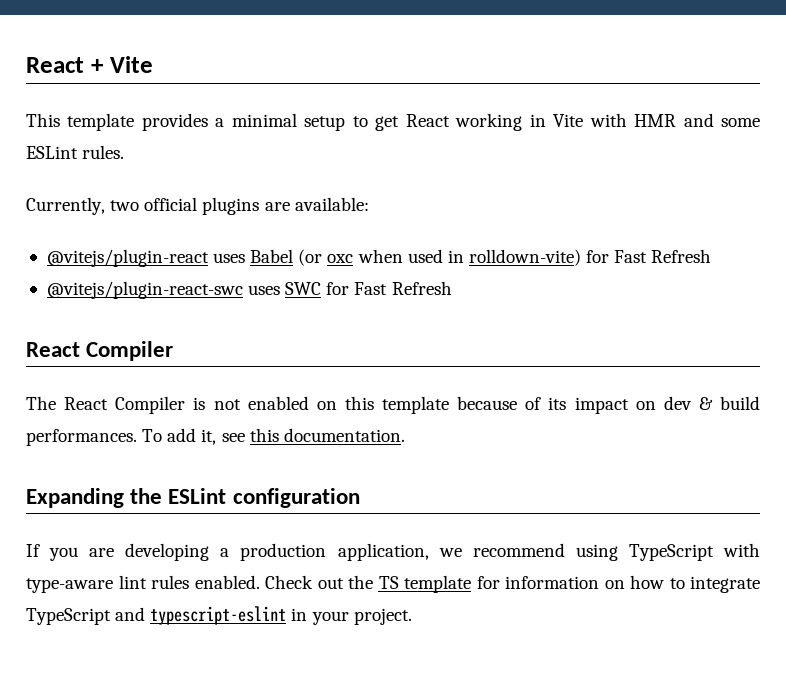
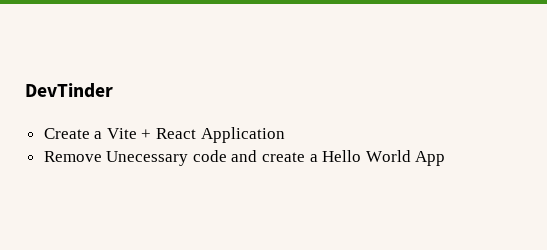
- React + Vite
- This template provides a minimal setup to get React working in Vite with HMR and some ESLint rules.
- Currently, two official plugins are available:
- @vitejs/plugin-react uses Babel (or oxc when used in rolldown-vite) for Fast Refresh
- @vitejs/plugin-react-swc uses SWC for Fast Refresh
- React Compiler
- The React Compiler is not enabled on this template because of its impact on dev & build performances. To add it, see this documentation.
- Expanding the ESLint configuration
- If you are developing a production application, we recommend using TypeScript with type-aware lint rules enabled. Check out the TS template for information on how to integrate TypeScript and typescript-eslint in your project.
+ DevTinder
+ Create a Vite + React Application
+ Remove Unecessary code and create a Hello World App

